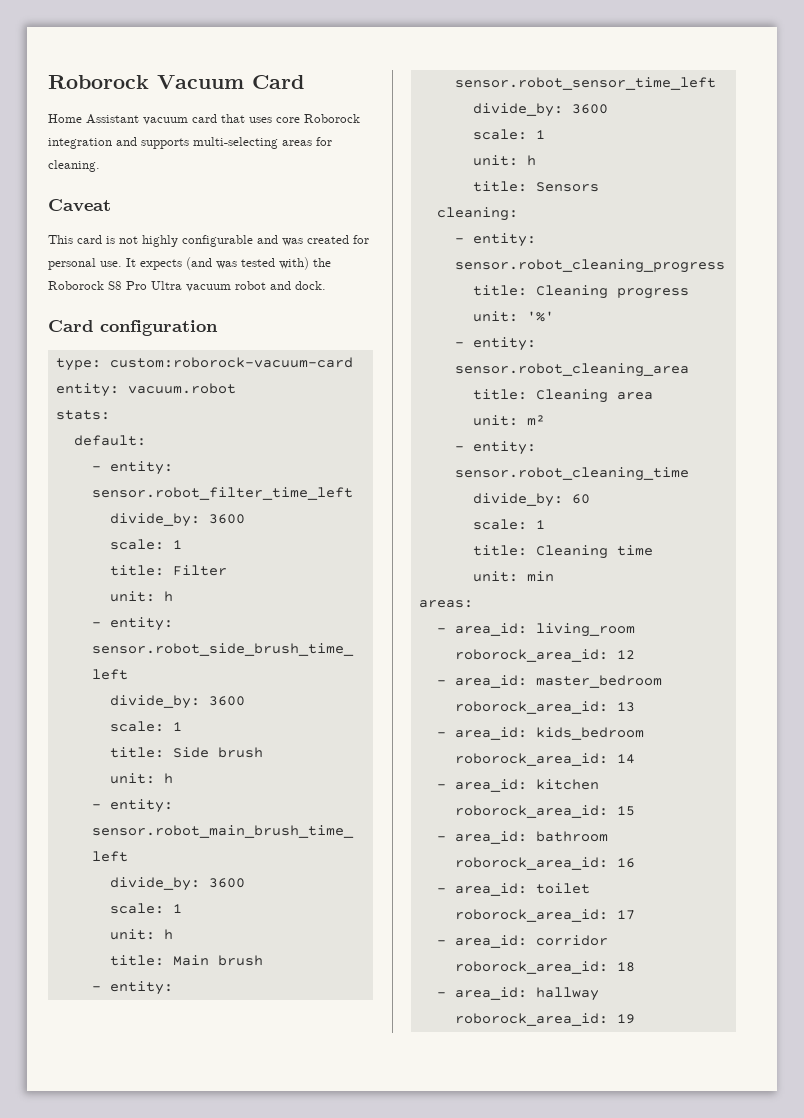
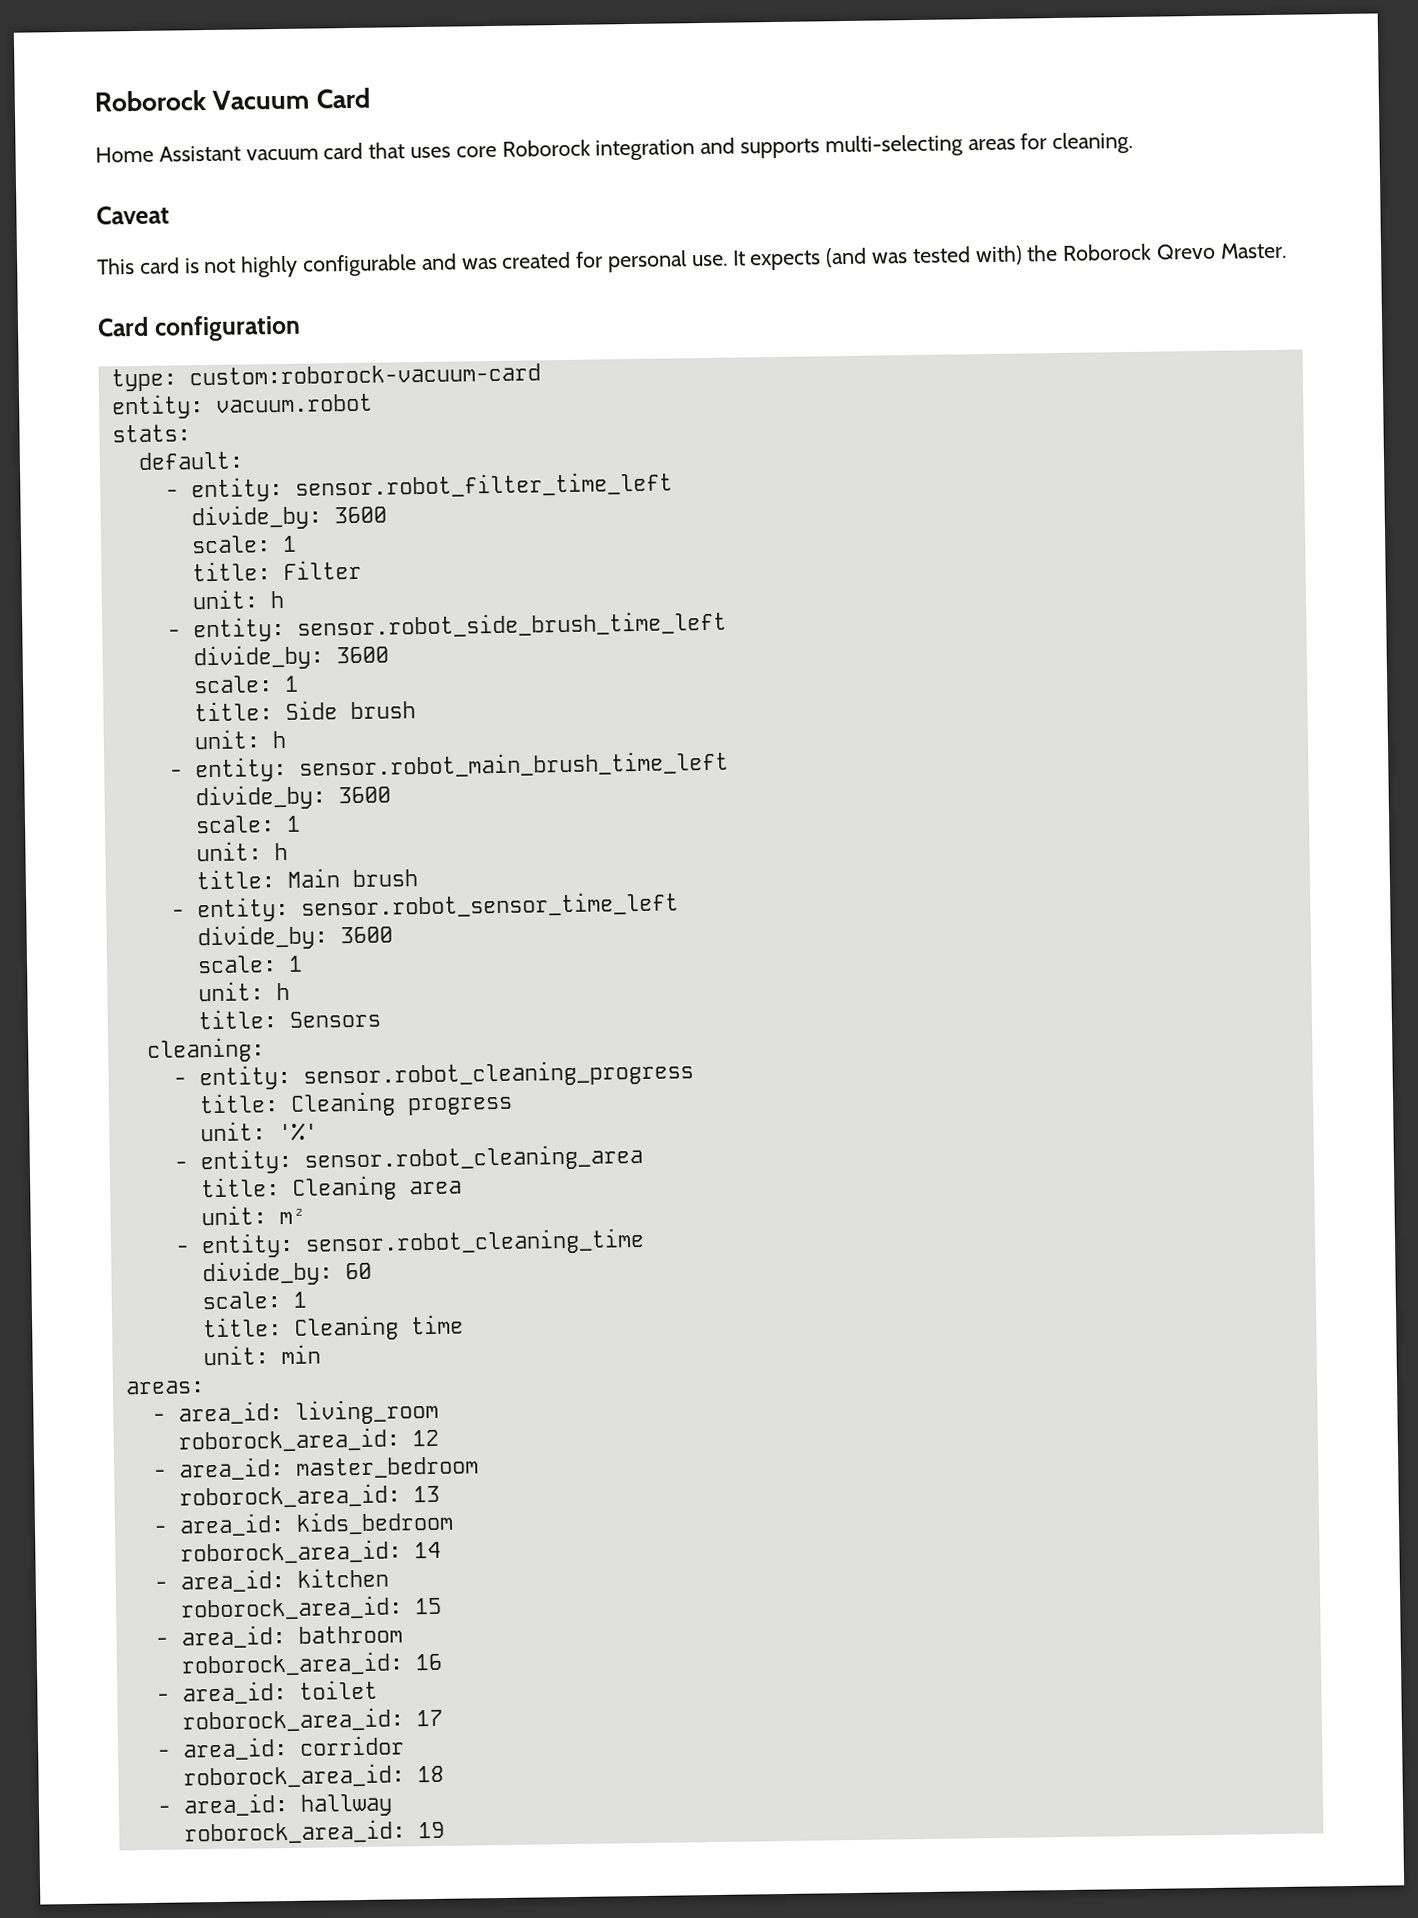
- It expects (and was tested with) the Roborock S8 Pro Ultra vacuum robot and dock.
+ It expects (and was tested with) the Roborock Qrevo Master.

